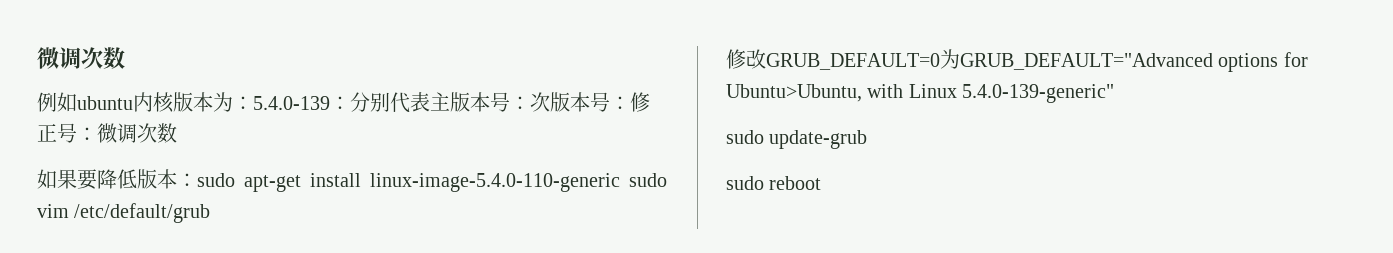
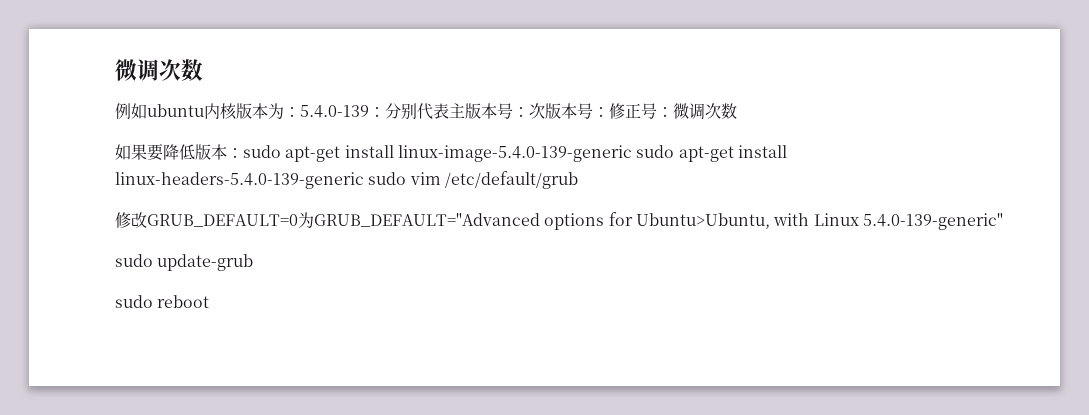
- 如果要降低版本：sudo apt-get install linux-image-5.4.0-110-generic sudo vim /etc/default/grub
+ 如果要降低版本：sudo apt-get install linux-image-5.4.0-139-generic sudo apt-get install linux-headers-5.4.0-139-generic sudo vim /etc/default/grub

